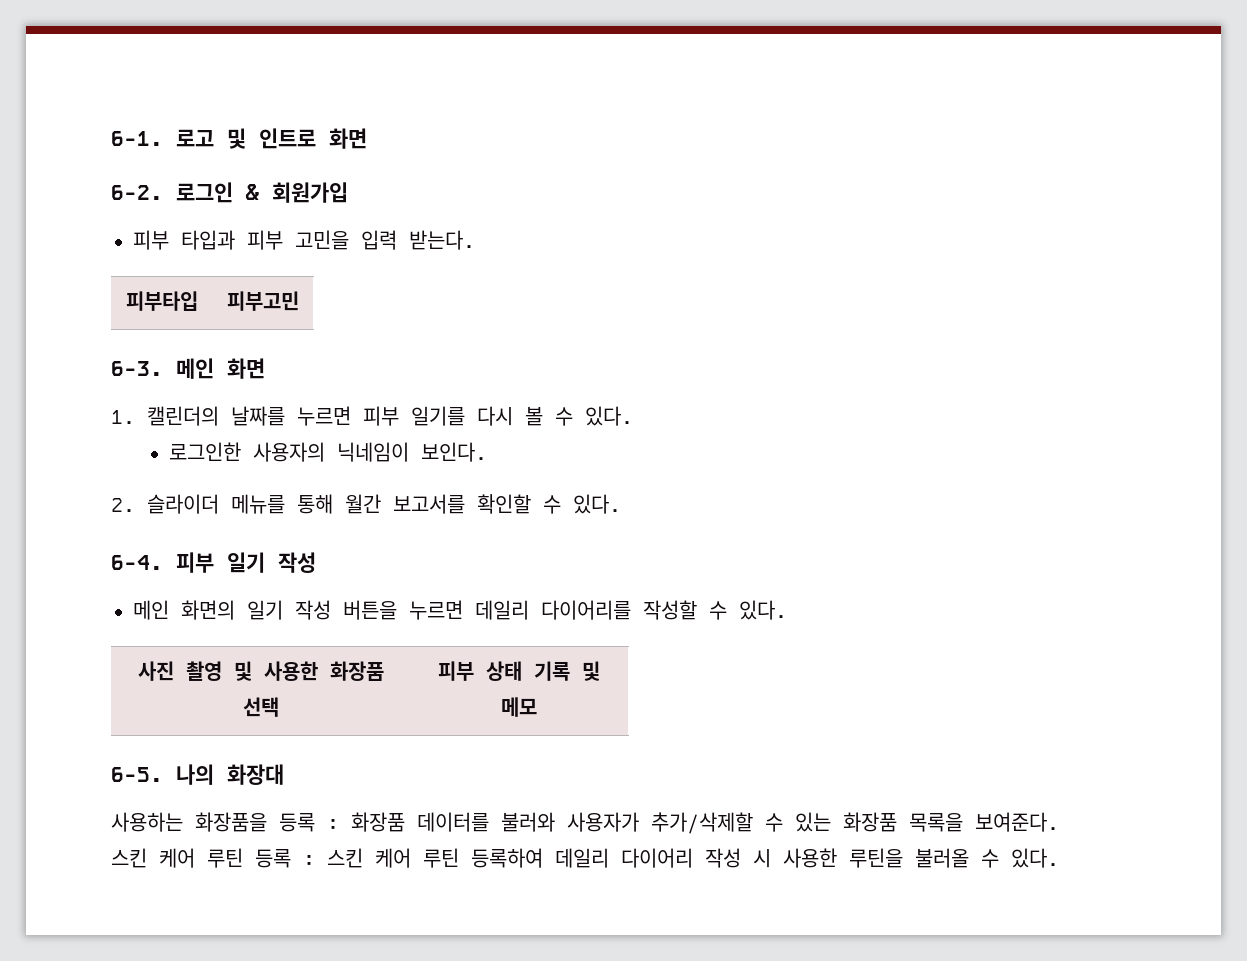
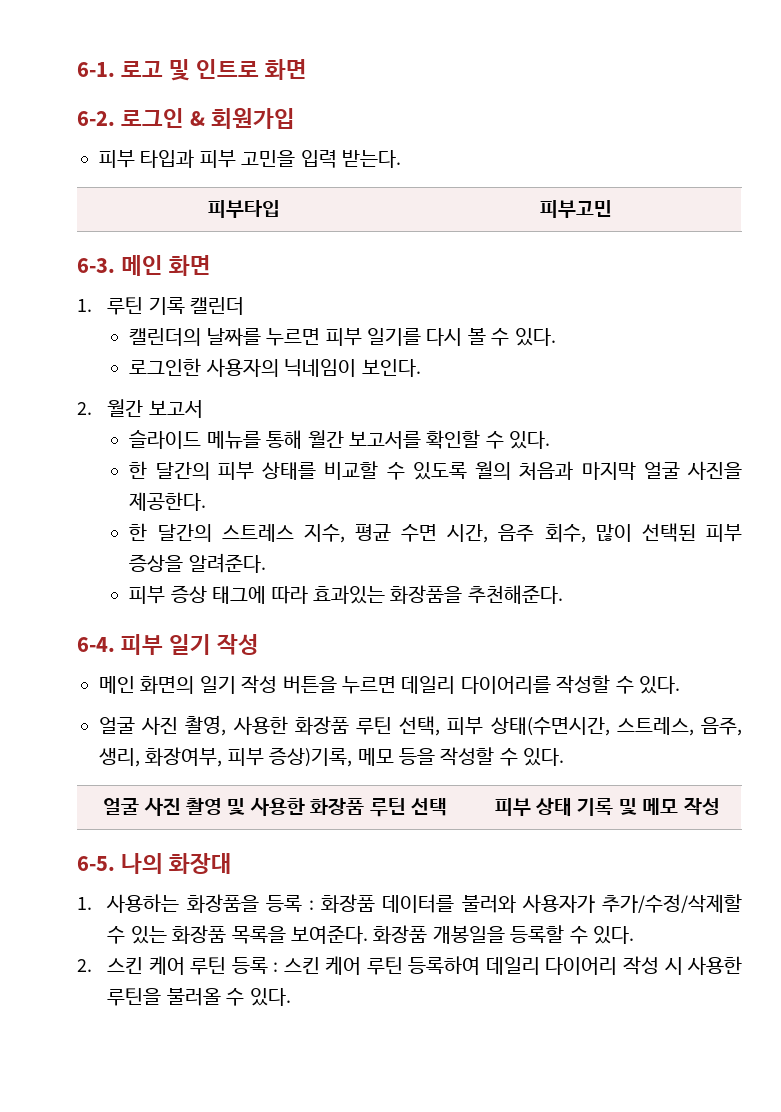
- 1. 캘린더의 날짜를 누르면 피부 일기를 다시 볼 수 있다.
+ 1. 루틴 기록 캘린더
+ 캘린더의 날짜를 누르면 피부 일기를 다시 볼 수 있다.
- 2. 슬라이더 메뉴를 통해 월간 보고서를 확인할 수 있다.
+ 2. 월간 보고서
+ 슬라이드 메뉴를 통해 월간 보고서를 확인할 수 있다.
+ 한 달간의 피부 상태를 비교할 수 있도록 월의 처음과 마지막 얼굴 사진을 제공한다.
+ 한 달간의 스트레스 지수, 평균 수면 시간, 음주 회수, 많이 선택된 피부 증상을 알려준다.
+ 피부 증상 태그에 따라 효과있는 화장품을 추천해준다.
- 사진 촬영 및 사용한 화장품 선택 | 피부 상태 기록 및 메모
+ 얼굴 사진 촬영, 사용한 화장품 루틴 선택, 피부 상태(수면시간, 스트레스, 음주, 생리, 화장여부, 피부 증상)기록, 메모 등을 작성할 수 있다.
+ 얼굴 사진 촬영 및 사용한 화장품 루틴 선택 | 피부 상태 기록 및 메모 작성
- 사용하는 화장품을 등록 : 화장품 데이터를 불러와 사용자가 추가/삭제할 수 있는 화장품 목록을 보여준다.
- 스킨 케어 루틴 등록 : 스킨 케어 루틴 등록하여 데일리 다이어리 작성 시 사용한 루틴을 불러올 수 있다.
+ 1. 사용하는 화장품을 등록 : 화장품 데이터를 불러와 사용자가 추가/수정/삭제할 수 있는 화장품 목록을 보여준다. 화장품 개봉일을 등록할 수 있다.
+ 2. 스킨 케어 루틴 등록 : 스킨 케어 루틴 등록하여 데일리 다이어리 작성 시 사용한 루틴을 불러올 수 있다.

